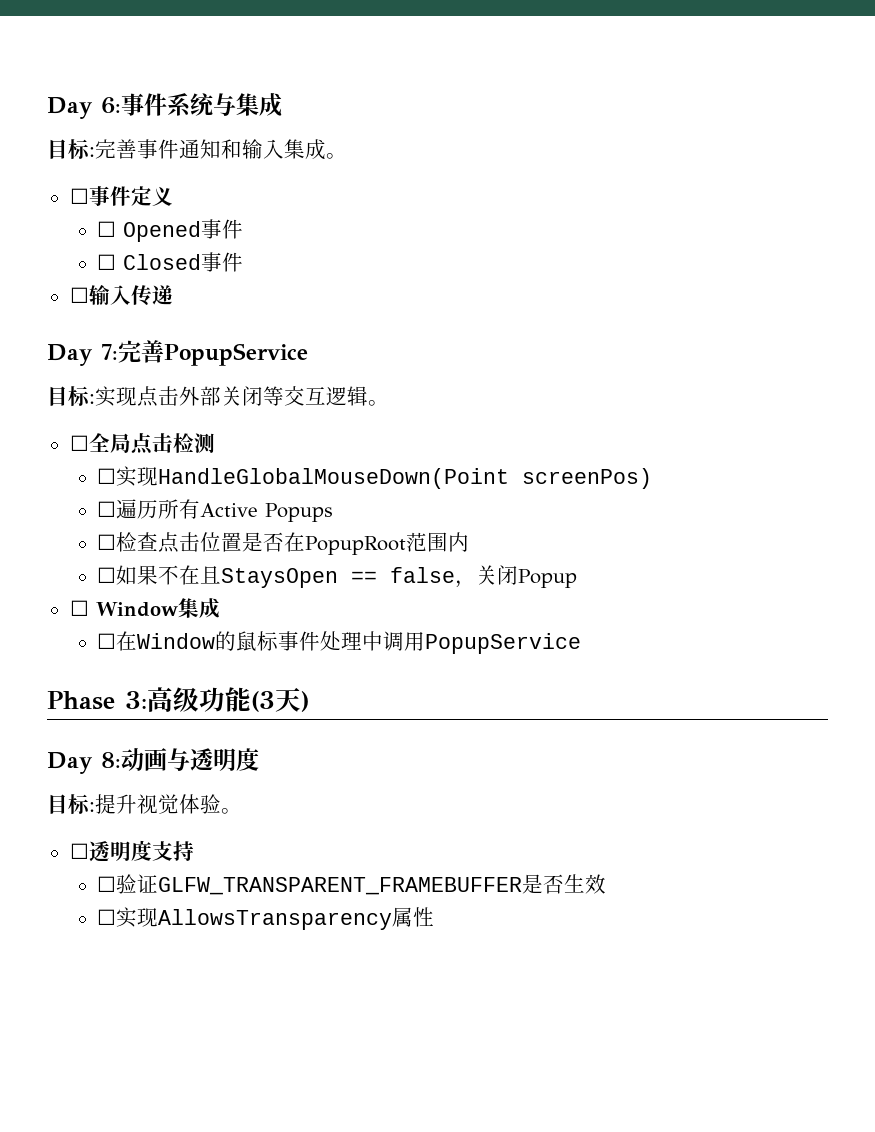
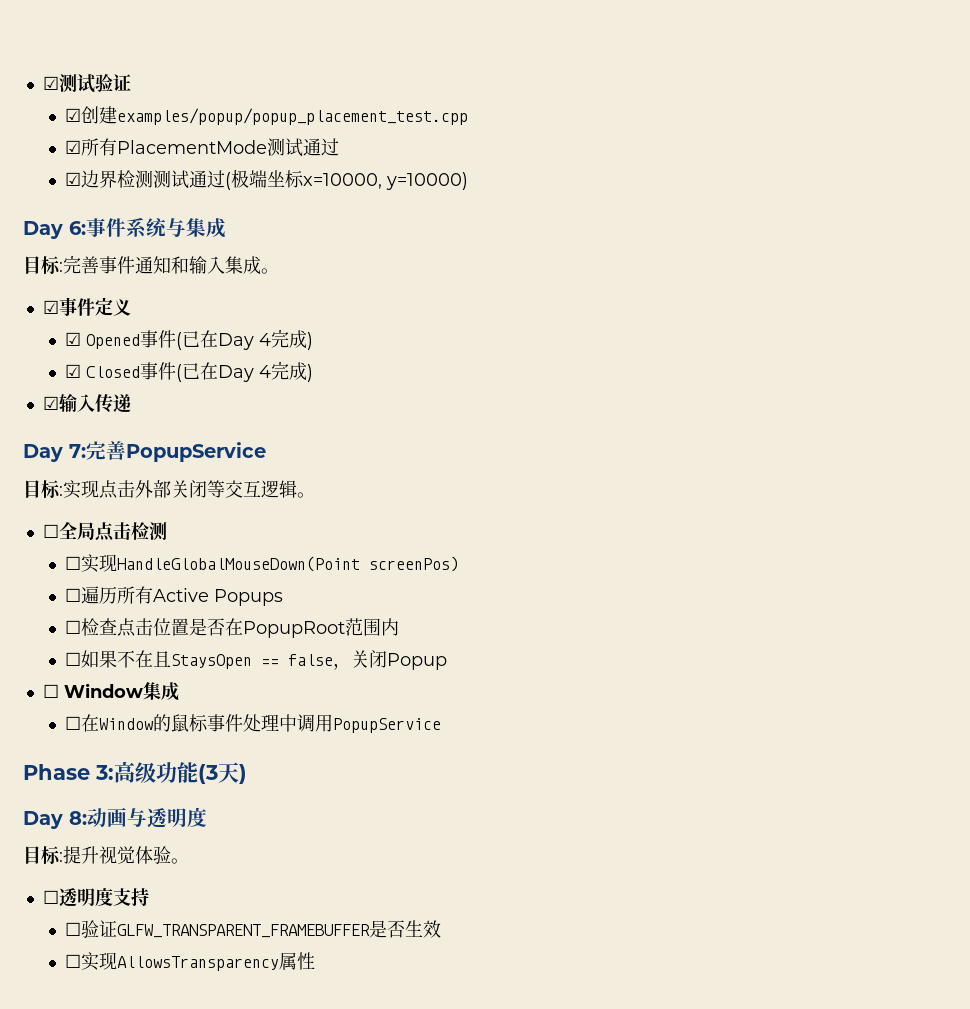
+ ☑测试验证
+ ☑创建examples/popup/popup_placement_test.cpp
+ ☑所有PlacementMode测试通过
+ ☑边界检测测试通过(极端坐标x=10000, y=10000)
- ☐事件定义
+ ☑事件定义
- ☐ Opened事件
- ☐ Closed事件
- ☐输入传递
+ ☑ Opened事件(已在Day 4完成)
+ ☑ Closed事件(已在Day 4完成)
+ ☑输入传递

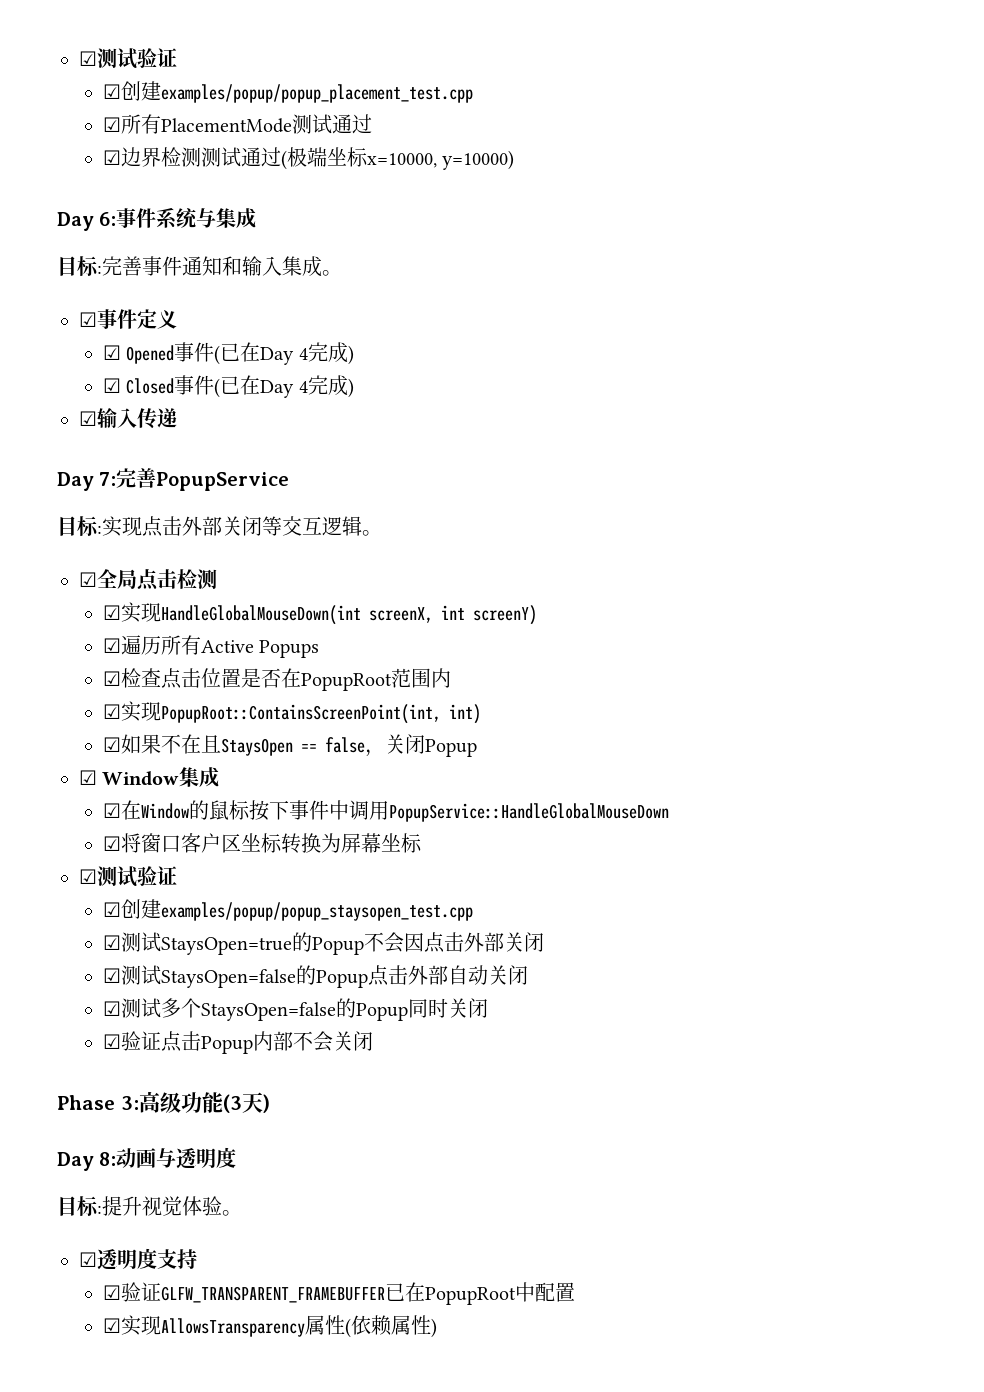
- ☐全局点击检测
+ ☑全局点击检测
- ☐实现HandleGlobalMouseDown(Point screenPos)
- ☐遍历所有Active Popups
+ ☑实现HandleGlobalMouseDown(int screenX, int screenY)
+ ☑遍历所有Active Popups
- ☐检查点击位置是否在PopupRoot范围内
+ ☑检查点击位置是否在PopupRoot范围内
- ☐如果不在且StaysOpen == false，关闭Popup
+ ☑实现PopupRoot::ContainsScreenPoint(int, int)
+ ☑如果不在且StaysOpen == false，关闭Popup
- ☐ Window集成
+ ☑ Window集成
- ☐在Window的鼠标事件处理中调用PopupService
+ ☑在Window的鼠标按下事件中调用PopupService::HandleGlobalMouseDown
+ ☑将窗口客户区坐标转换为屏幕坐标
+ ☑测试验证
+ ☑创建examples/popup/popup_staysopen_test.cpp
+ ☑测试StaysOpen=true的Popup不会因点击外部关闭
+ ☑测试StaysOpen=false的Popup点击外部自动关闭
+ ☑测试多个StaysOpen=false的Popup同时关闭
+ ☑验证点击Popup内部不会关闭
- ☐透明度支持
+ ☑透明度支持
- ☐验证GLFW_TRANSPARENT_FRAMEBUFFER是否生效
- ☐实现AllowsTransparency属性
+ ☑验证GLFW_TRANSPARENT_FRAMEBUFFER已在PopupRoot中配置
+ ☑实现AllowsTransparency属性(依赖属性)

